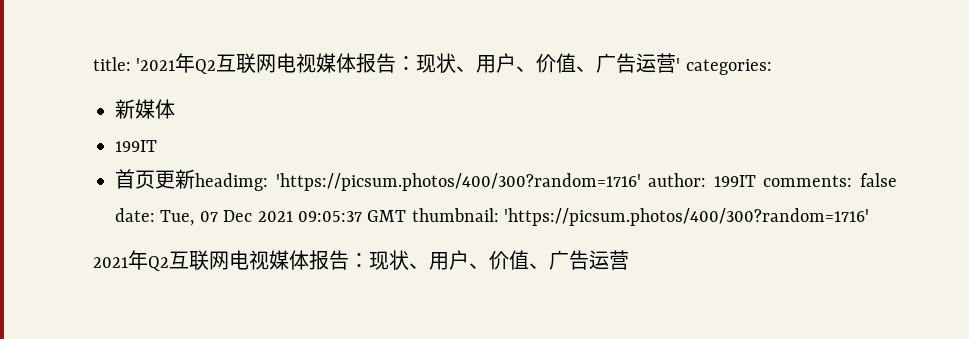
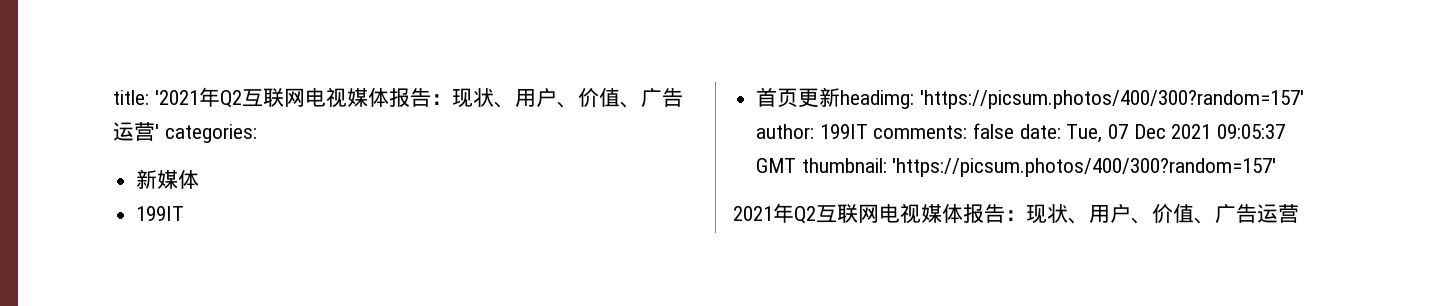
- 首页更新headimg: 'https://picsum.photos/400/300?random=1716' author: 199IT comments: false date: Tue, 07 Dec 2021 09:05:37 GMT thumbnail: 'https://picsum.photos/400/300?random=1716'
+ 首页更新headimg: 'https://picsum.photos/400/300?random=157' author: 199IT comments: false date: Tue, 07 Dec 2021 09:05:37 GMT thumbnail: 'https://picsum.photos/400/300?random=157'

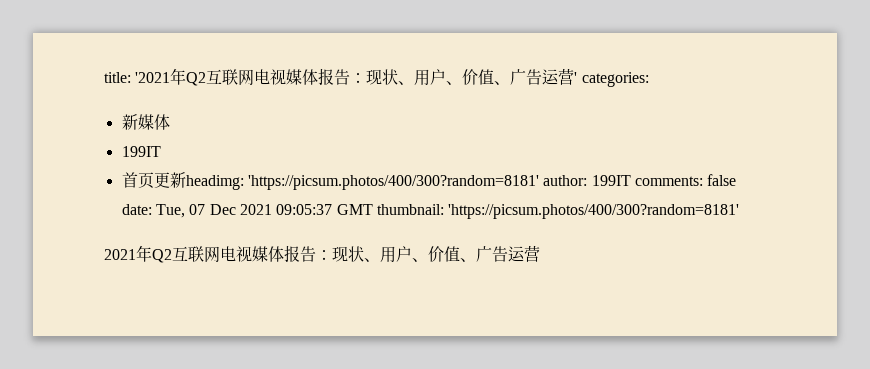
- 首页更新headimg: 'https://picsum.photos/400/300?random=157' author: 199IT comments: false date: Tue, 07 Dec 2021 09:05:37 GMT thumbnail: 'https://picsum.photos/400/300?random=157'
+ 首页更新headimg: 'https://picsum.photos/400/300?random=8181' author: 199IT comments: false date: Tue, 07 Dec 2021 09:05:37 GMT thumbnail: 'https://picsum.photos/400/300?random=8181'

